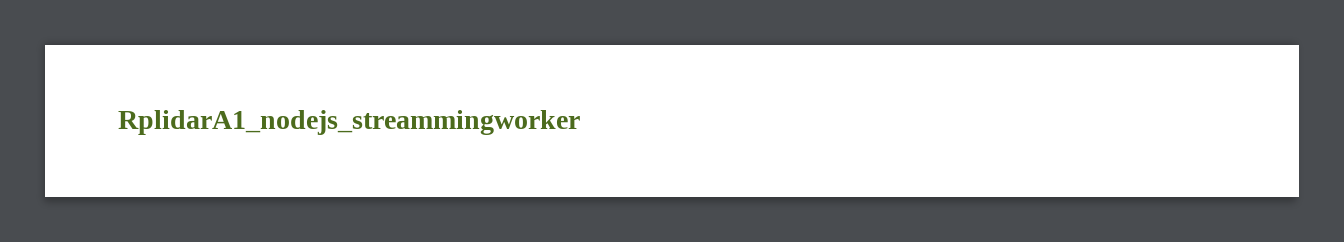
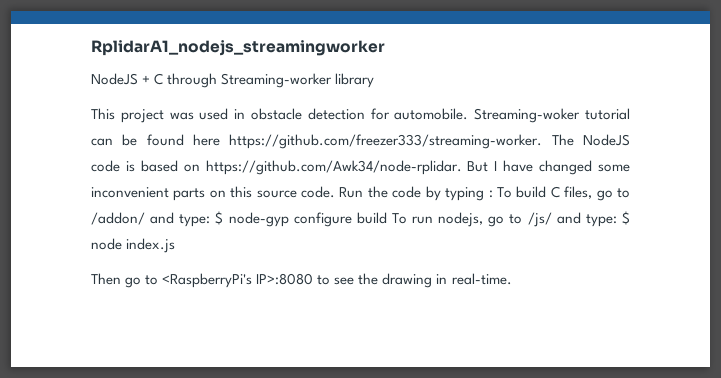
- RplidarA1_nodejs_streammingworker
+ RplidarA1_nodejs_streamingworker
+ NodeJS + C through Streaming-worker library
+ This project was used in obstacle detection for automobile. Streaming-woker tutorial can be found here https://github.com/freezer333/streaming-worker. The NodeJS code is based on https://github.com/Awk34/node-rplidar. But I have changed some inconvenient parts on this source code. Run the code by typing : To build C files, go to /addon/ and type: $ node-gyp configure build To run nodejs, go to /js/ and type: $ node index.js
+ Then go to <RaspberryPi's IP>:8080 to see the drawing in real-time.

